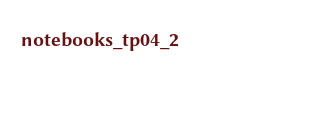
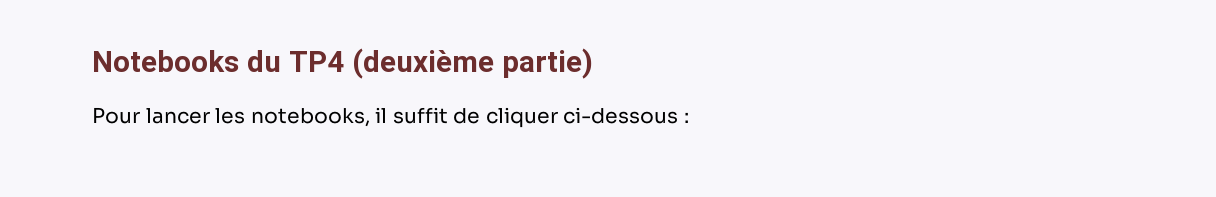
- notebooks_tp04_2
+ Notebooks du TP4 (deuxième partie)
+ Pour lancer les notebooks, il suffit de cliquer ci-dessous :

